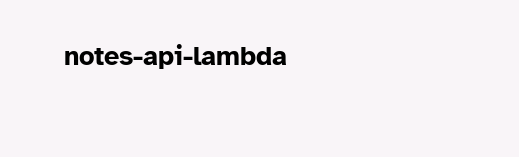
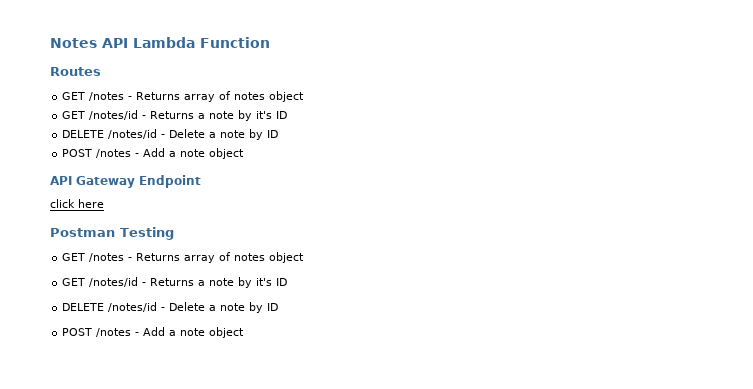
- notes-api-lambda
+ Notes API Lambda Function
+ Routes
+ GET /notes - Returns array of notes object
+ GET /notes/id - Returns a note by it's ID
+ DELETE /notes/id - Delete a note by ID
+ POST /notes - Add a note object
+ API Gateway Endpoint
+ click here
+ Postman Testing
+ GET /notes - Returns array of notes object
+ GET /notes/id - Returns a note by it's ID
+ DELETE /notes/id - Delete a note by ID
+ POST /notes - Add a note object

